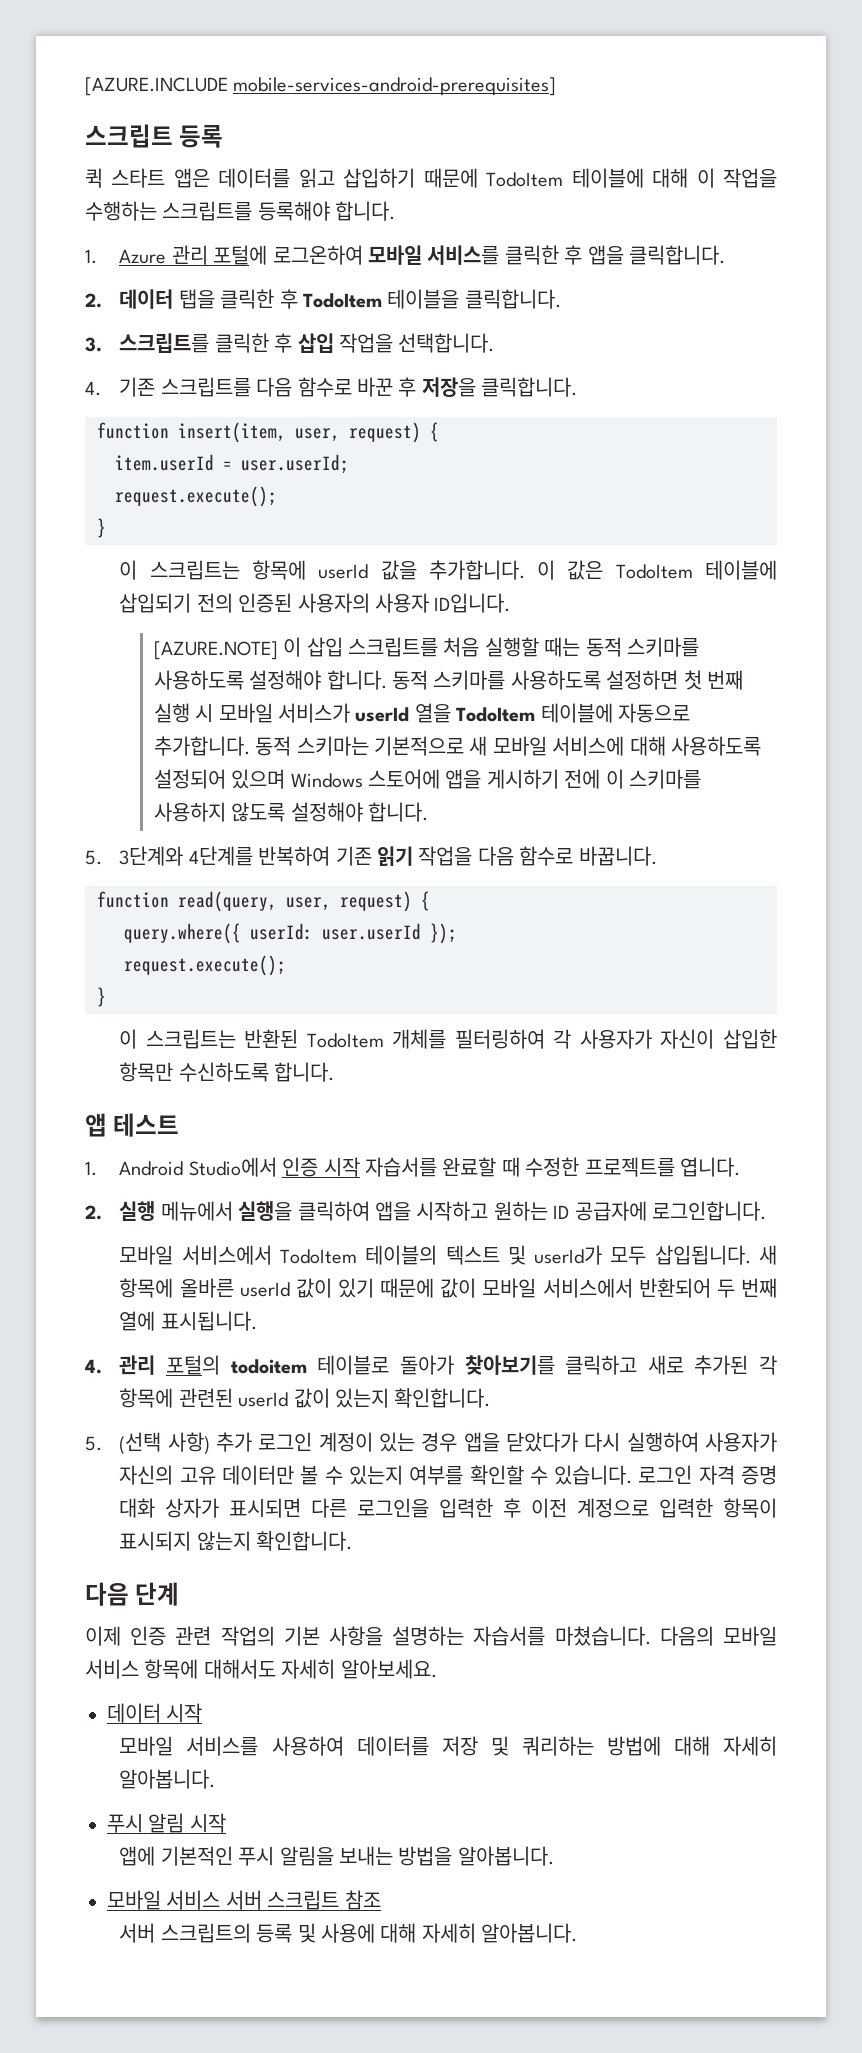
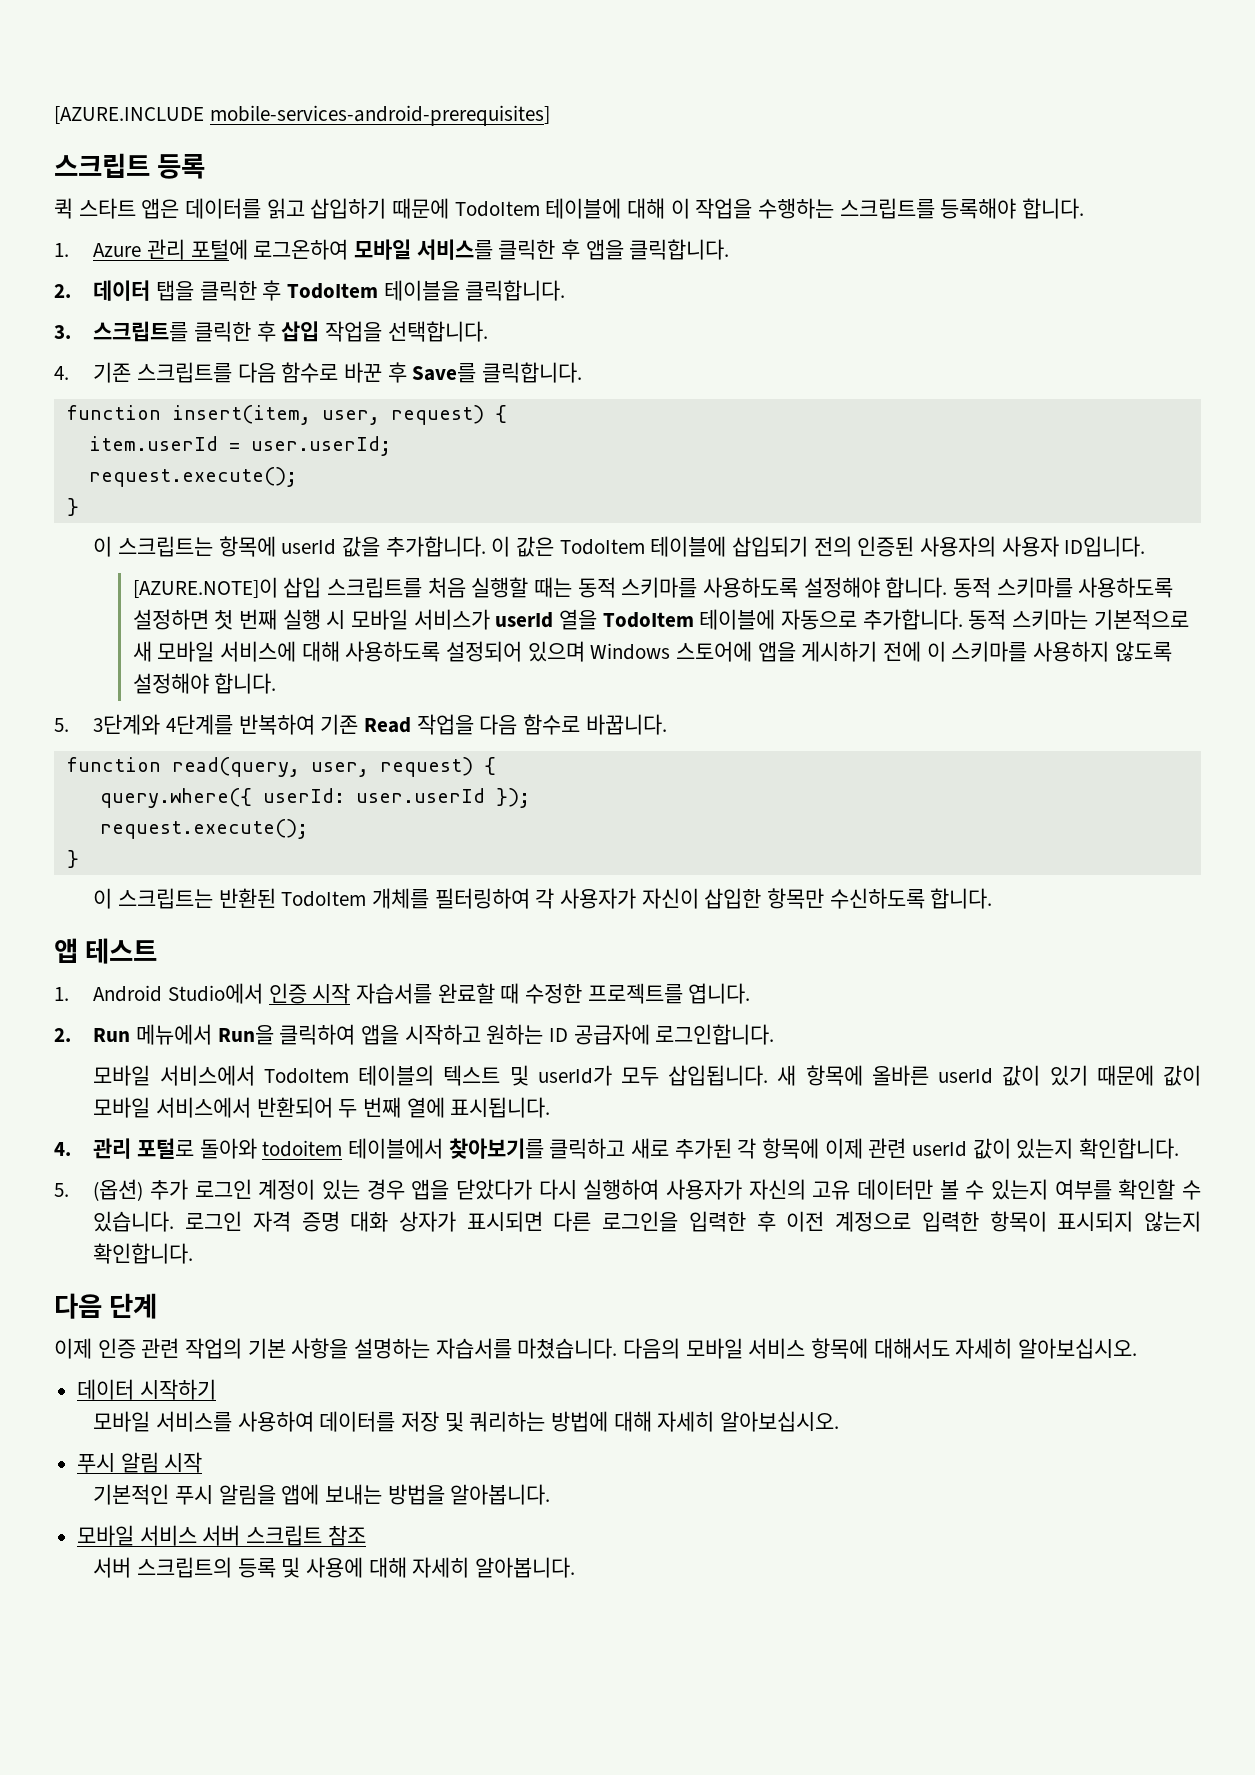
- 4. 기존 스크립트를 다음 함수로 바꾼 후 저장을 클릭합니다.
+ 4. 기존 스크립트를 다음 함수로 바꾼 후 Save를 클릭합니다.
- [AZURE.NOTE] 이 삽입 스크립트를 처음 실행할 때는 동적 스키마를 사용하도록 설정해야 합니다.
+ [AZURE.NOTE]이 삽입 스크립트를 처음 실행할 때는 동적 스키마를 사용하도록 설정해야 합니다.
- 5. 3단계와 4단계를 반복하여 기존 읽기 작업을 다음 함수로 바꿉니다.
+ 5. 3단계와 4단계를 반복하여 기존 Read 작업을 다음 함수로 바꿉니다.
- 2. 실행 메뉴에서 실행을 클릭하여 앱을 시작하고 원하는 ID 공급자에 로그인합니다.
+ 2. Run 메뉴에서 Run을 클릭하여 앱을 시작하고 원하는 ID 공급자에 로그인합니다.
- 4. 관리 포털의 todoitem 테이블로 돌아가 찾아보기를 클릭하고 새로 추가된 각 항목에 관련된 userId 값이 있는지 확인합니다.
+ 4. 관리 포털로 돌아와 todoitem 테이블에서 찾아보기를 클릭하고 새로 추가된 각 항목에 이제 관련 userId 값이 있는지 확인합니다.
- 5. (선택 사항) 추가 로그인 계정이 있는 경우 앱을 닫았다가 다시 실행하여 사용자가 자신의 고유 데이터만 볼 수 있는지 여부를 확인할 수 있습니다.
+ 5. (옵션) 추가 로그인 계정이 있는 경우 앱을 닫았다가 다시 실행하여 사용자가 자신의 고유 데이터만 볼 수 있는지 여부를 확인할 수 있습니다.
- 다음의 모바일 서비스 항목에 대해서도 자세히 알아보세요.
- 데이터 시작
+ 다음의 모바일 서비스 항목에 대해서도 자세히 알아보십시오.
+ 데이터 시작하기
- 모바일 서비스를 사용하여 데이터를 저장 및 쿼리하는 방법에 대해 자세히 알아봅니다.
+ 모바일 서비스를 사용하여 데이터를 저장 및 쿼리하는 방법에 대해 자세히 알아보십시오.
- 앱에 기본적인 푸시 알림을 보내는 방법을 알아봅니다.
+ 기본적인 푸시 알림을 앱에 보내는 방법을 알아봅니다.

